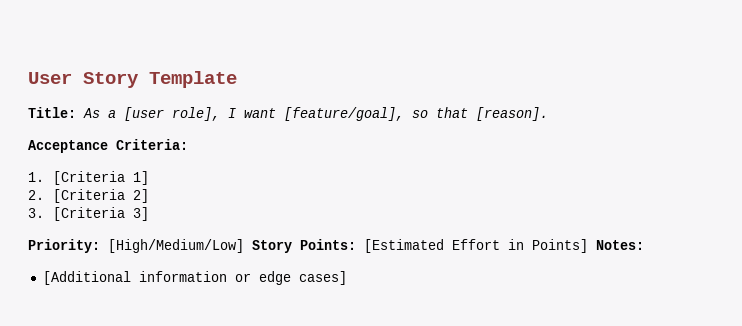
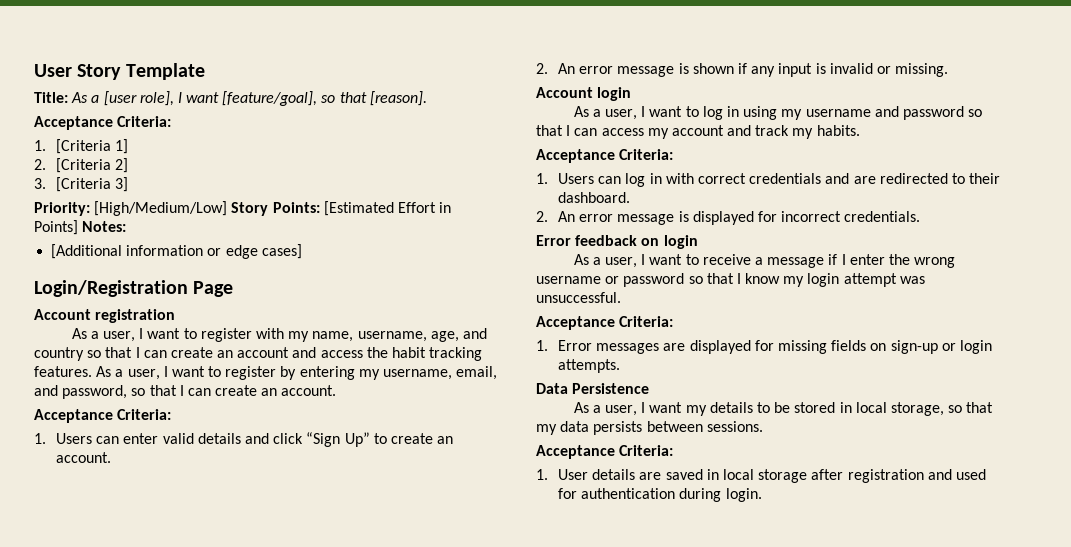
+ Login/Registration Page
+ Account registration
+ As a user, I want to register with my name, username, age, and country so that I can create an account and access the habit tracking features. As a user, I want to register by entering my username, email, and password, so that I can create an account.
+ Acceptance Criteria:
+ 1. Users can enter valid details and click “Sign Up” to create an account.
+ 2. An error message is shown if any input is invalid or missing.
+ Account login
+ As a user, I want to log in using my username and password so that I can access my account and track my habits.
+ Acceptance Criteria:
+ 1. Users can log in with correct credentials and are redirected to their dashboard.
+ 2. An error message is displayed for incorrect credentials.
+ Error feedback on login
+ As a user, I want to receive a message if I enter the wrong username or password so that I know my login attempt was unsuccessful.
+ Acceptance Criteria:
+ 1. Error messages are displayed for missing fields on sign-up or login attempts.
+ Data Persistence
+ As a user, I want my details to be stored in local storage, so that my data persists between sessions.
+ Acceptance Criteria:
+ 1. User details are saved in local storage after registration and used for authentication during login.

